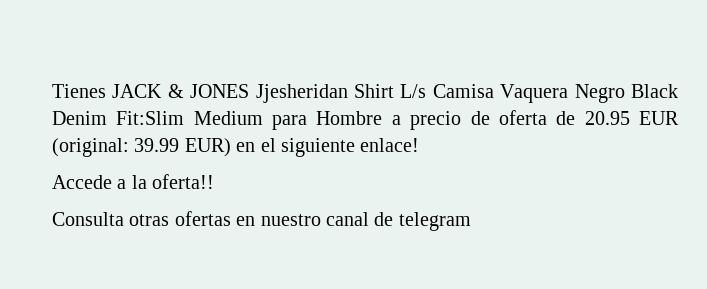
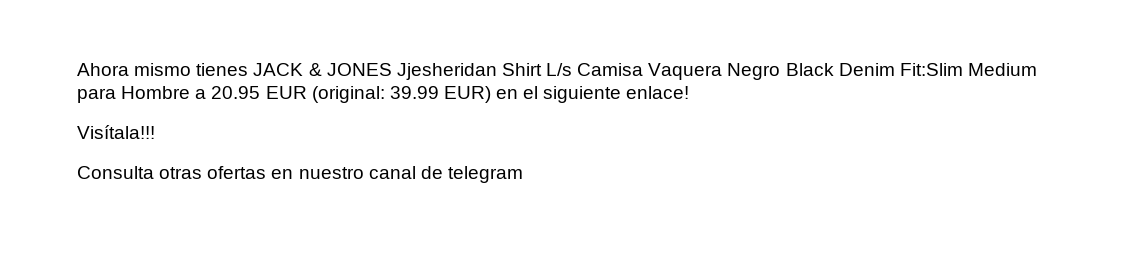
- Tienes JACK & JONES Jjesheridan Shirt L/s Camisa Vaquera Negro Black Denim Fit:Slim Medium para Hombre a precio de oferta de 20.95 EUR (original: 39.99 EUR) en el siguiente enlace!
+ Ahora mismo tienes JACK & JONES Jjesheridan Shirt L/s Camisa Vaquera Negro Black Denim Fit:Slim Medium para Hombre a 20.95 EUR (original: 39.99 EUR) en el siguiente enlace!
- Accede a la oferta!!
+ Visítala!!!

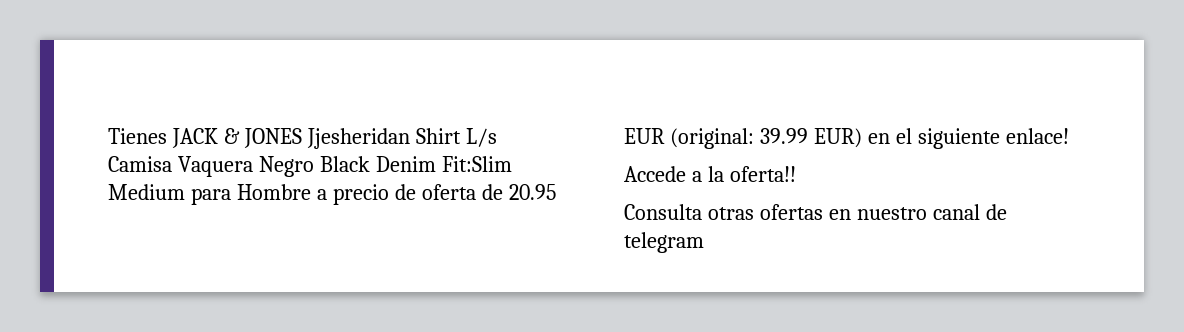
- Ahora mismo tienes JACK & JONES Jjesheridan Shirt L/s Camisa Vaquera Negro Black Denim Fit:Slim Medium para Hombre a 20.95 EUR (original: 39.99 EUR) en el siguiente enlace!
+ Tienes JACK & JONES Jjesheridan Shirt L/s Camisa Vaquera Negro Black Denim Fit:Slim Medium para Hombre a precio de oferta de 20.95 EUR (original: 39.99 EUR) en el siguiente enlace!
- Visítala!!!
+ Accede a la oferta!!

